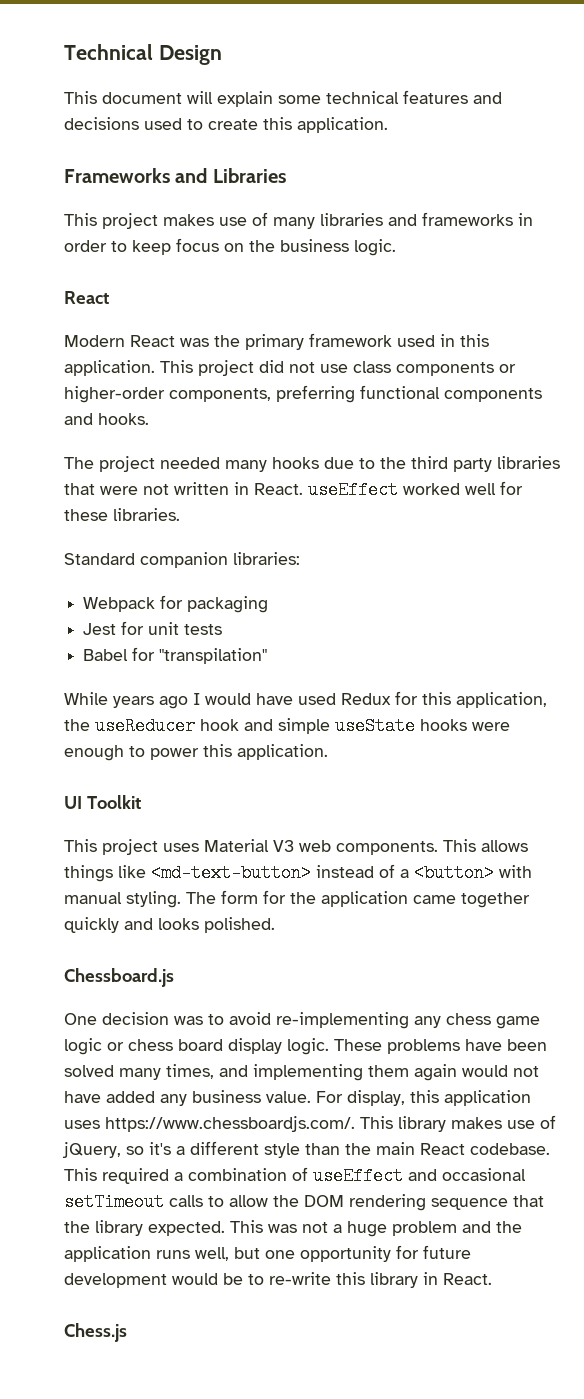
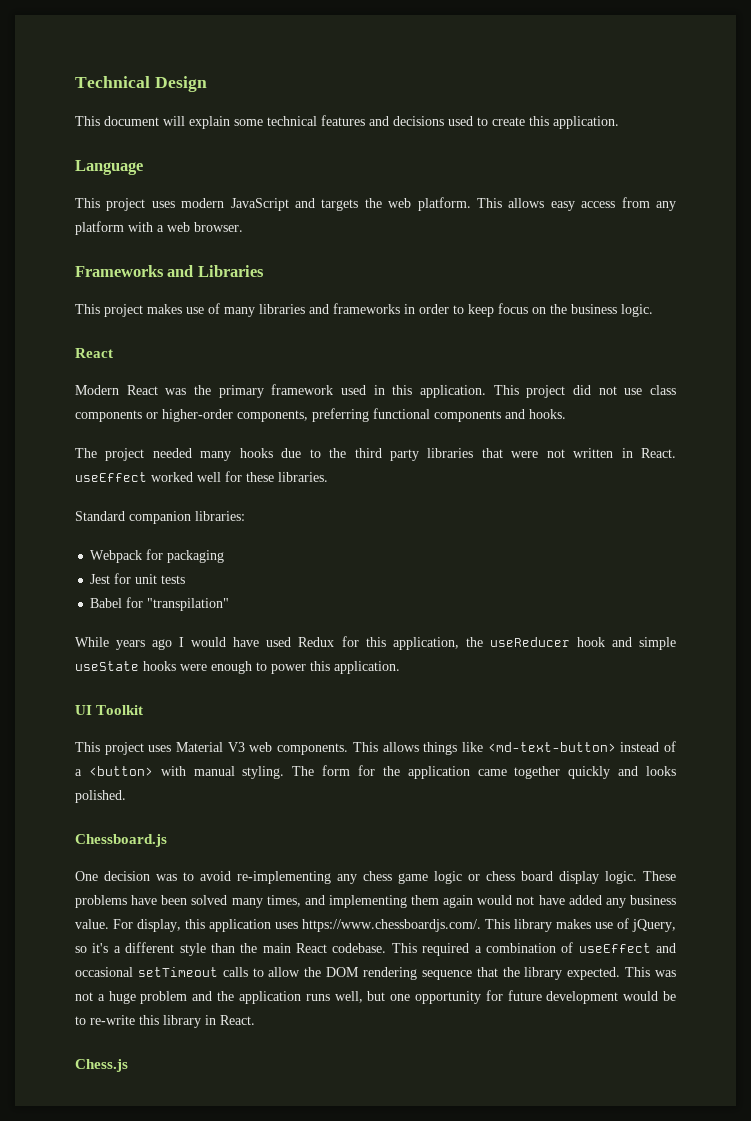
+ Language
+ This project uses modern JavaScript and targets the web platform. This allows easy access from any platform with a web browser.

